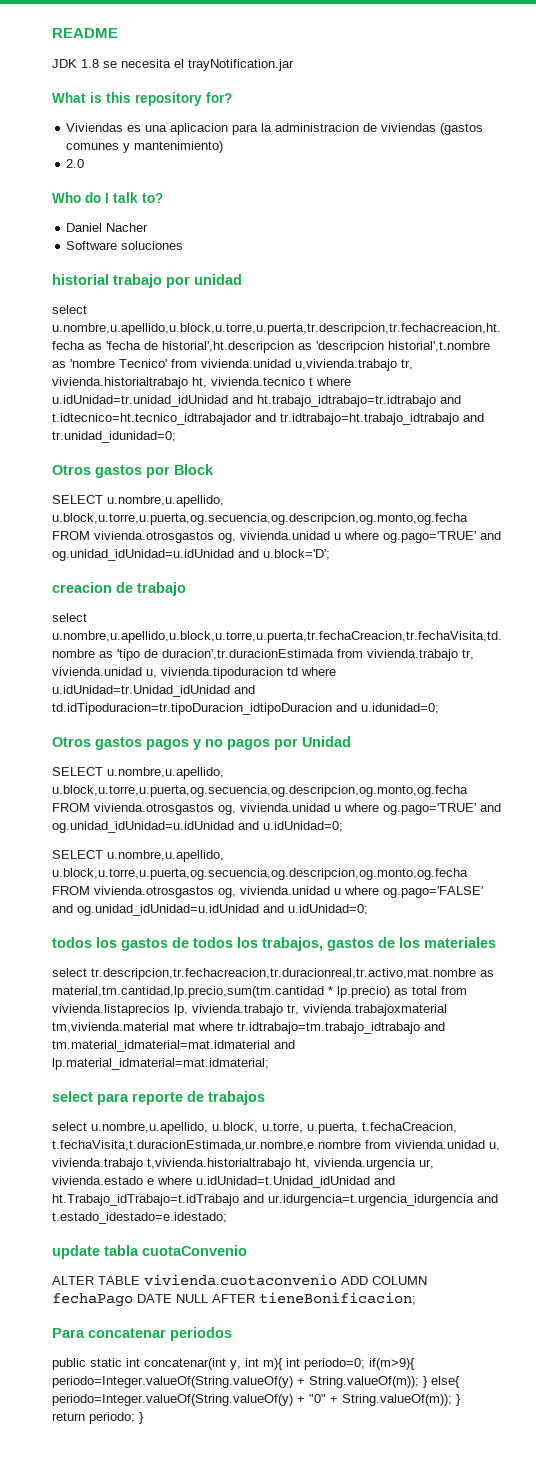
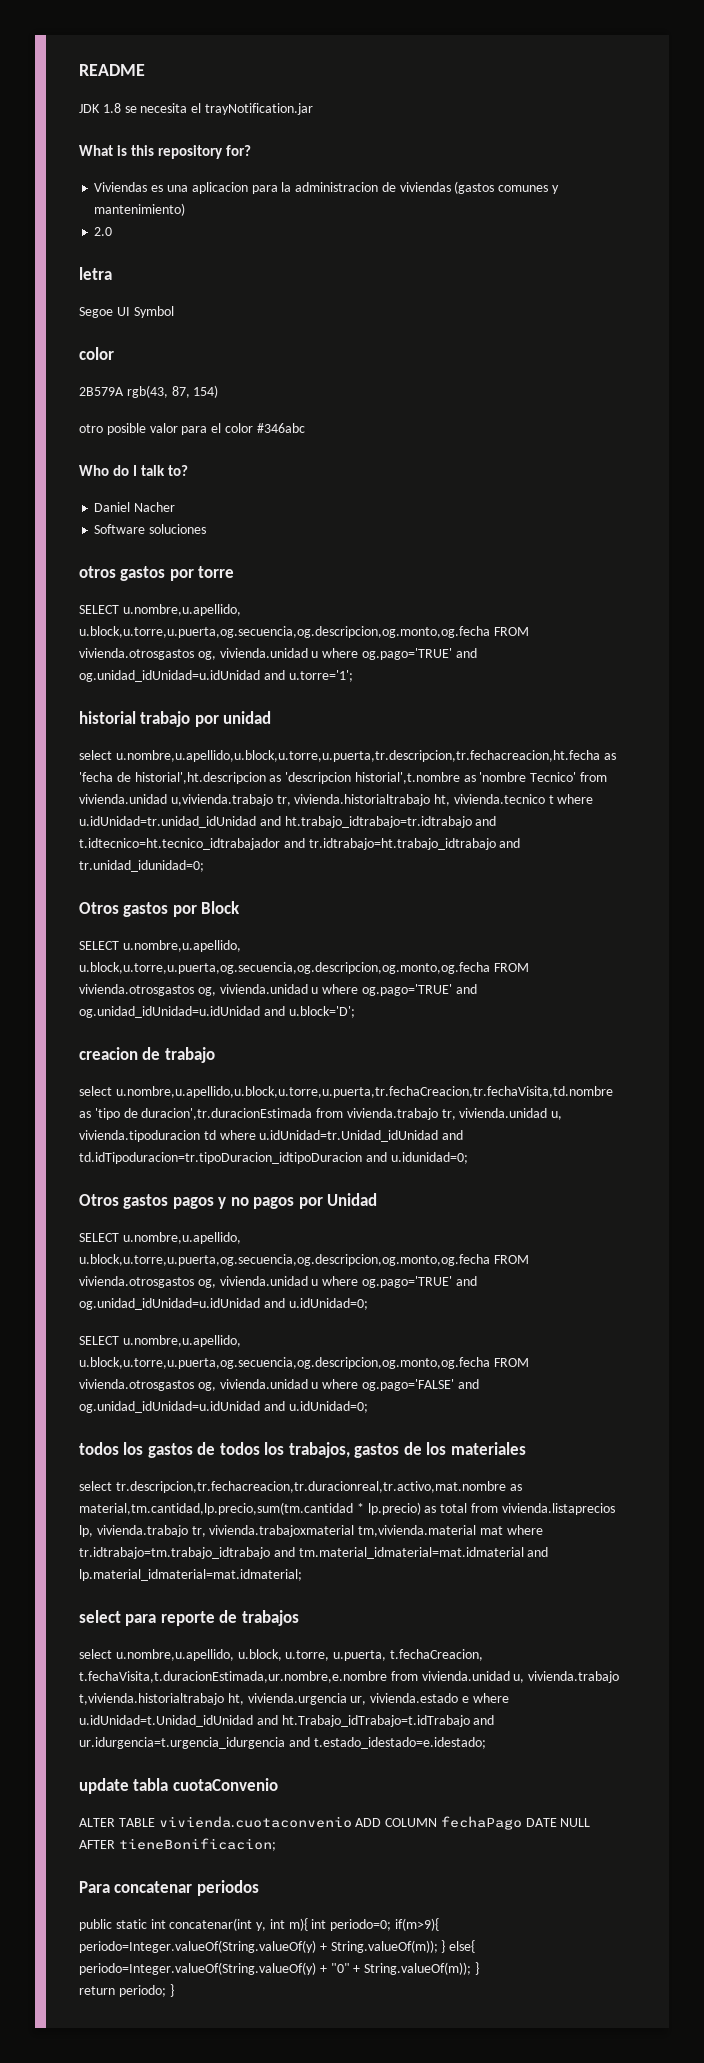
+ letra
+ Segoe UI Symbol
+ color
+ 2B579A rgb(43, 87, 154)
+ otro posible valor para el color #346abc
+ otros gastos por torre
+ SELECT u.nombre,u.apellido, u.block,u.torre,u.puerta,og.secuencia,og.descripcion,og.monto,og.fecha FROM vivienda.otrosgastos og, vivienda.unidad u where og.pago='TRUE' and og.unidad_idUnidad=u.idUnidad and u.torre='1';

